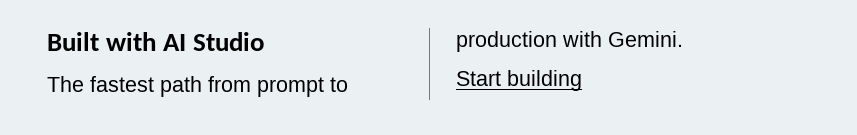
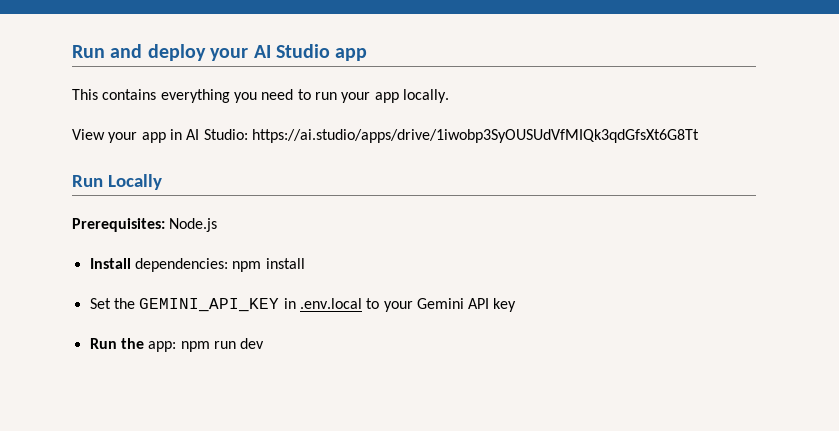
- Built with AI Studio
- The fastest path from prompt to production with Gemini.
- Start building
+ Run and deploy your AI Studio app
+ This contains everything you need to run your app locally.
+ View your app in AI Studio: https://ai.studio/apps/drive/1iwobp3SyOUSUdVfMIQk3qdGfsXt6G8Tt
+ Run Locally
+ Prerequisites: Node.js
+ Install dependencies: npm install
+ Set the GEMINI_API_KEY in .env.local to your Gemini API key
+ Run the app: npm run dev

